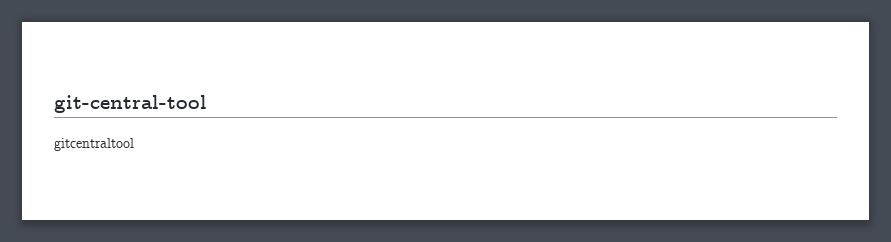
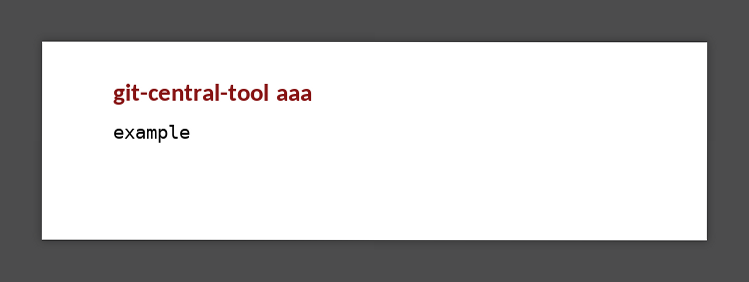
- git-central-tool
- gitcentraltool
+ git-central-tool aaa
+ example

